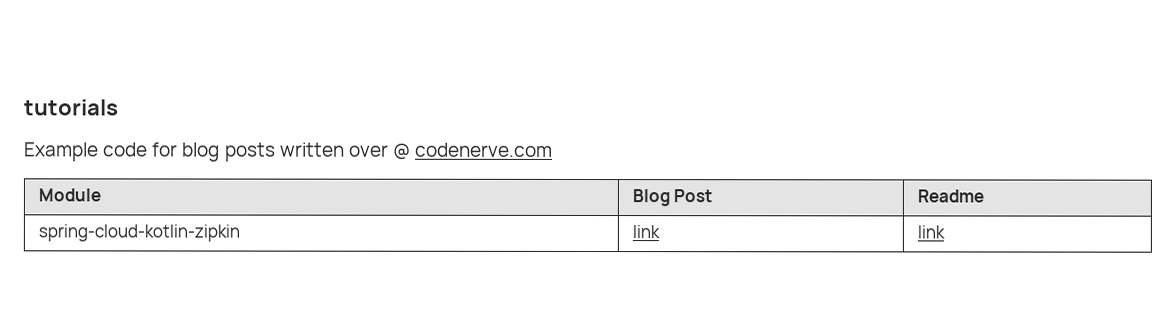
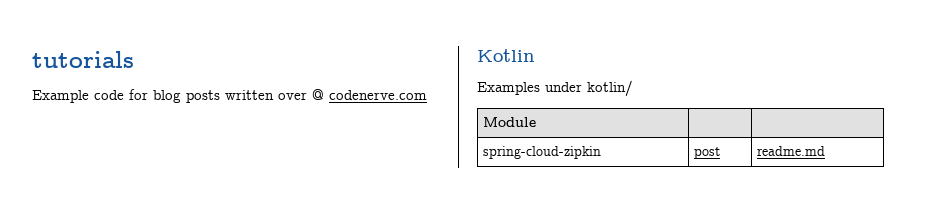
- Module | Blog Post | Readme
- spring-cloud-kotlin-zipkin | link | link
+ Kotlin
+ Examples under kotlin/
+ Module | |
+ spring-cloud-zipkin | post | readme.md

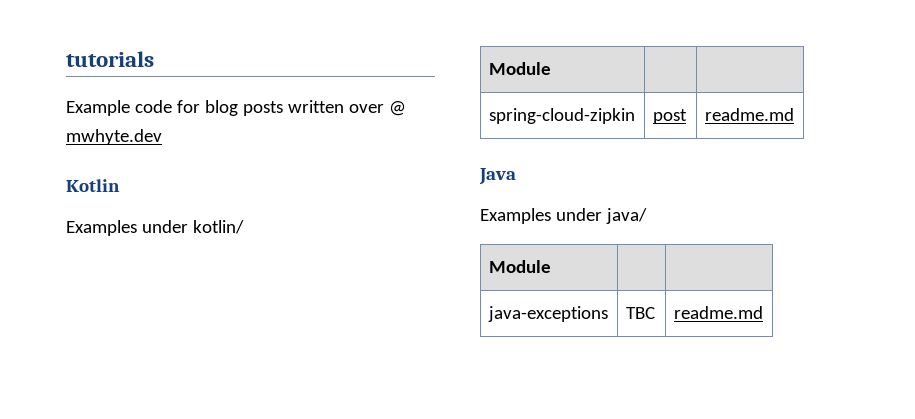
- Example code for blog posts written over @ codenerve.com
+ Example code for blog posts written over @ mwhyte.dev
+ Java
+ Examples under java/
+ Module | |
+ java-exceptions | TBC | readme.md

